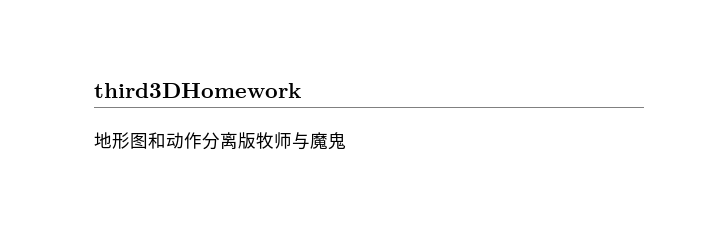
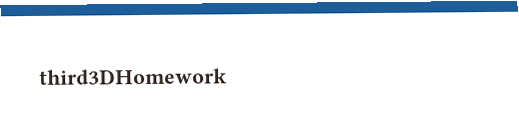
- 地形图和动作分离版牧师与魔鬼

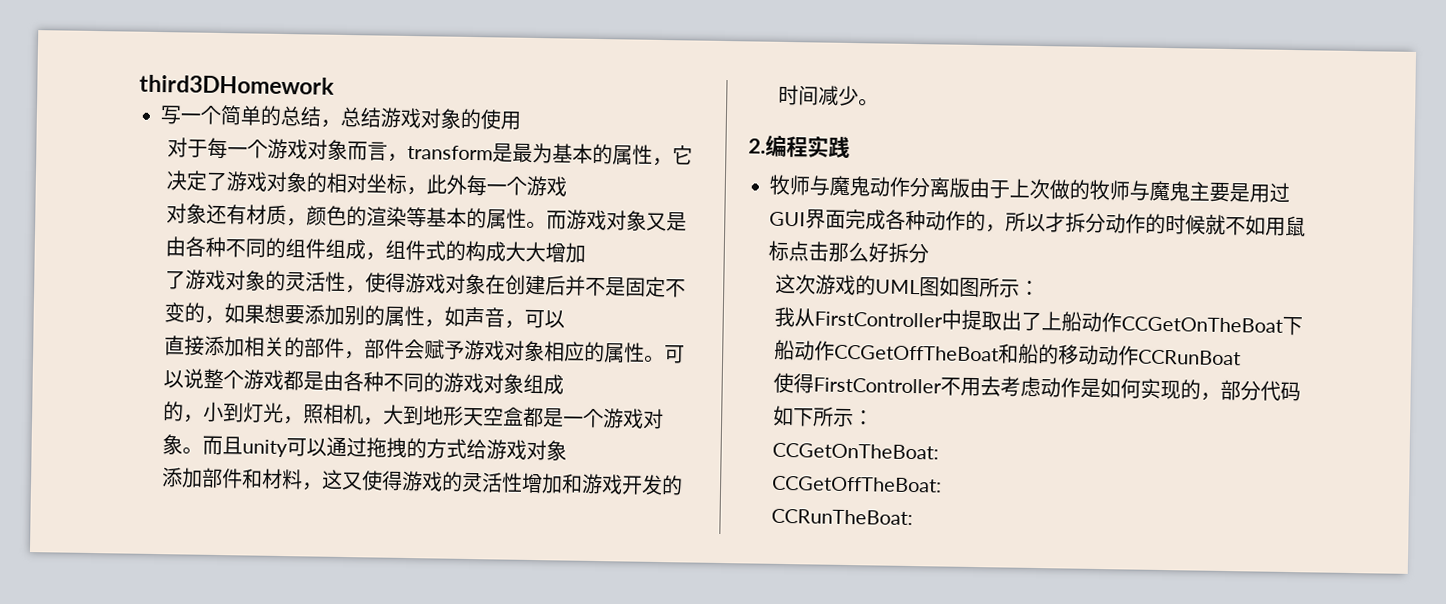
+ 写一个简单的总结，总结游戏对象的使用
+ 对于每一个游戏对象而言，transform是最为基本的属性，它决定了游戏对象的相对坐标，此外每一个游戏
+ 对象还有材质，颜色的渲染等基本的属性。而游戏对象又是由各种不同的组件组成，组件式的构成大大增加
+ 了游戏对象的灵活性，使得游戏对象在创建后并不是固定不变的，如果想要添加别的属性，如声音，可以
+ 直接添加相关的部件，部件会赋予游戏对象相应的属性。可以说整个游戏都是由各种不同的游戏对象组成
+ 的，小到灯光，照相机，大到地形天空盒都是一个游戏对象。而且unity可以通过拖拽的方式给游戏对象
+ 添加部件和材料，这又使得游戏的灵活性增加和游戏开发的时间减少。
+ 2.编程实践
+ 牧师与魔鬼动作分离版由于上次做的牧师与魔鬼主要是用过GUI界面完成各种动作的，所以才拆分动作的时候就不如用鼠标点击那么好拆分
+ 这次游戏的UML图如图所示：
+ 我从FirstController中提取出了上船动作CCGetOnTheBoat下船动作CCGetOffTheBoat和船的移动动作CCRunBoat
+ 使得FirstController不用去考虑动作是如何实现的，部分代码如下所示：
+ CCGetOnTheBoat:
+ CCGetOffTheBoat:
+ CCRunTheBoat:

